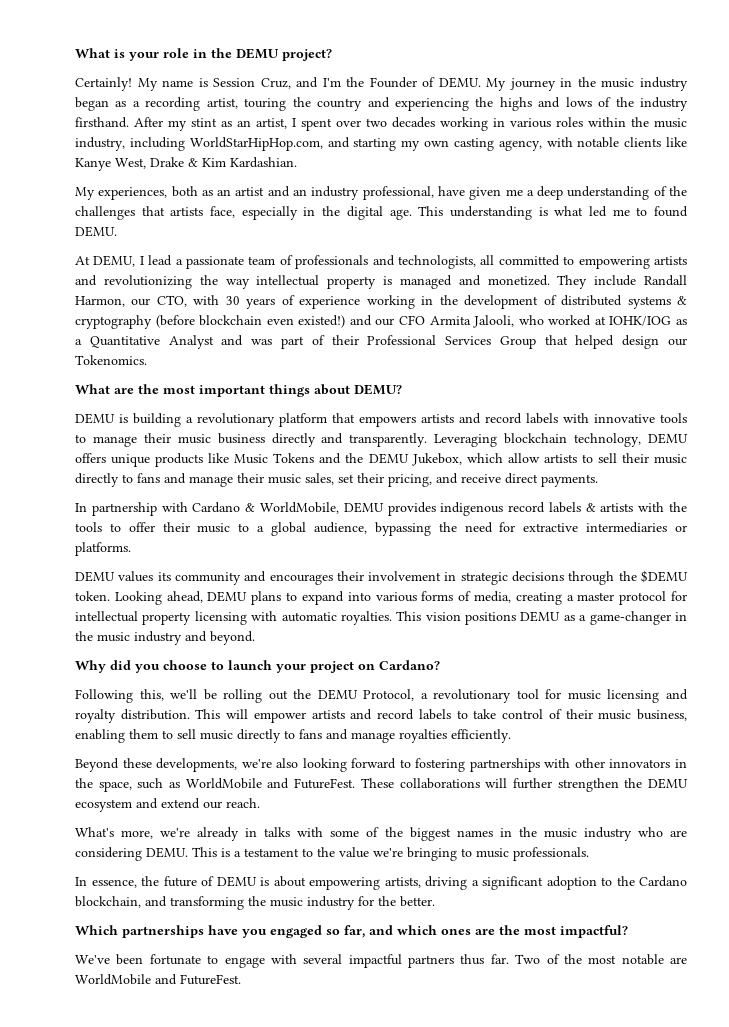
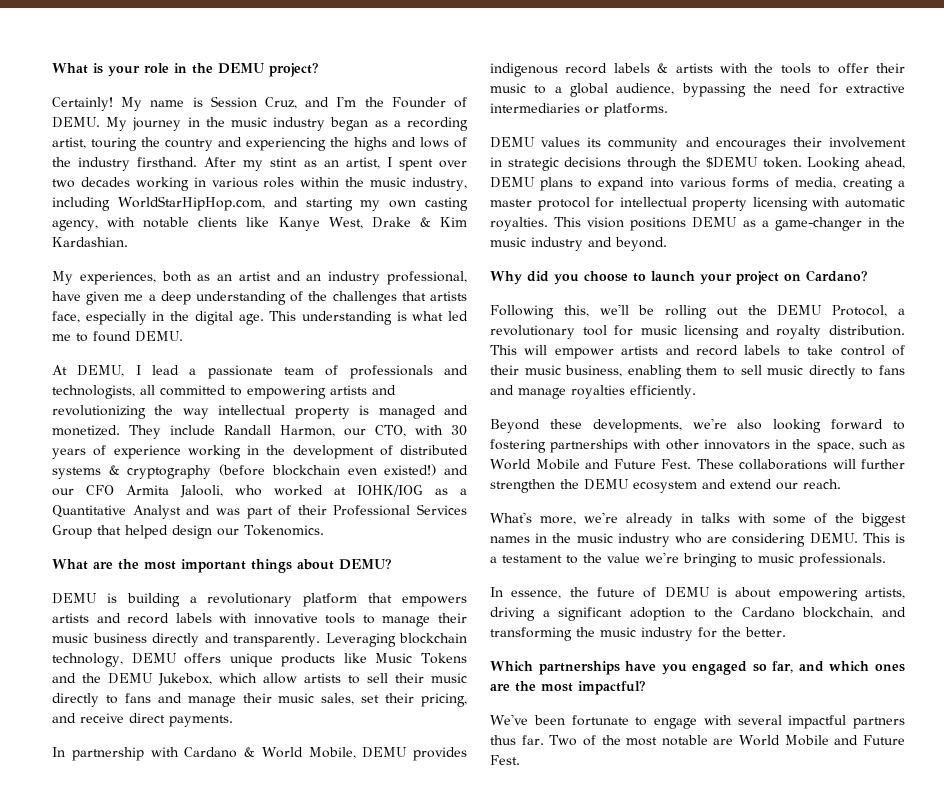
- In partnership with Cardano & WorldMobile, DEMU provides indigenous record labels & artists with the tools to offer their music to a global audience, bypassing the need for extractive intermediaries or platforms.
+ In partnership with Cardano & World Mobile, DEMU provides indigenous record labels & artists with the tools to offer their music to a global audience, bypassing the need for extractive intermediaries or platforms.
- Beyond these developments, we're also looking forward to fostering partnerships with other innovators in the space, such as WorldMobile and FutureFest.
+ Beyond these developments, we're also looking forward to fostering partnerships with other innovators in the space, such as World Mobile and Future Fest.
- Two of the most notable are WorldMobile and FutureFest.
+ Two of the most notable are World Mobile and Future Fest.

